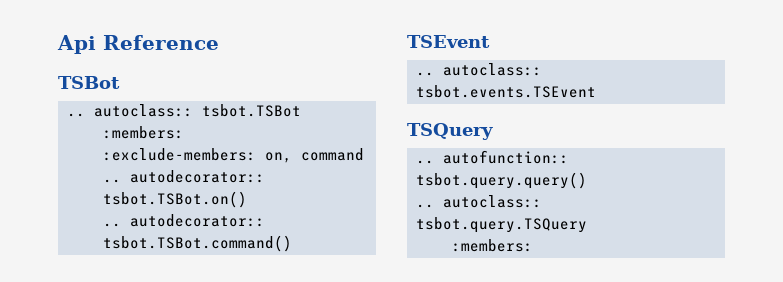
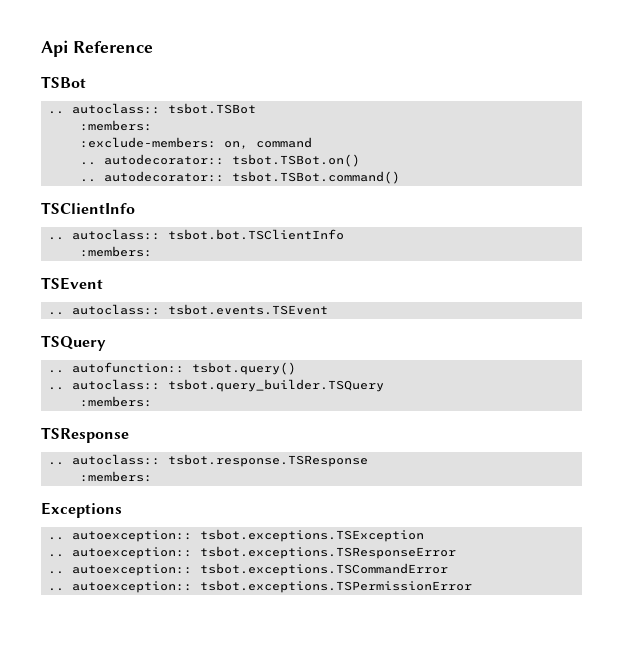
+ TSClientInfo
+ .. autoclass:: tsbot.bot.TSClientInfo
+ :members:
- .. autofunction:: tsbot.query.query()
- .. autoclass:: tsbot.query.TSQuery
+ .. autofunction:: tsbot.query()
+ .. autoclass:: tsbot.query_builder.TSQuery
  :members:
+ TSResponse
+ .. autoclass:: tsbot.response.TSResponse
+ :members:
+ Exceptions
+ .. autoexception:: tsbot.exceptions.TSException
+ .. autoexception:: tsbot.exceptions.TSResponseError
+ .. autoexception:: tsbot.exceptions.TSCommandError
+ .. autoexception:: tsbot.exceptions.TSPermissionError

